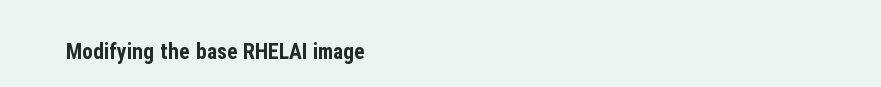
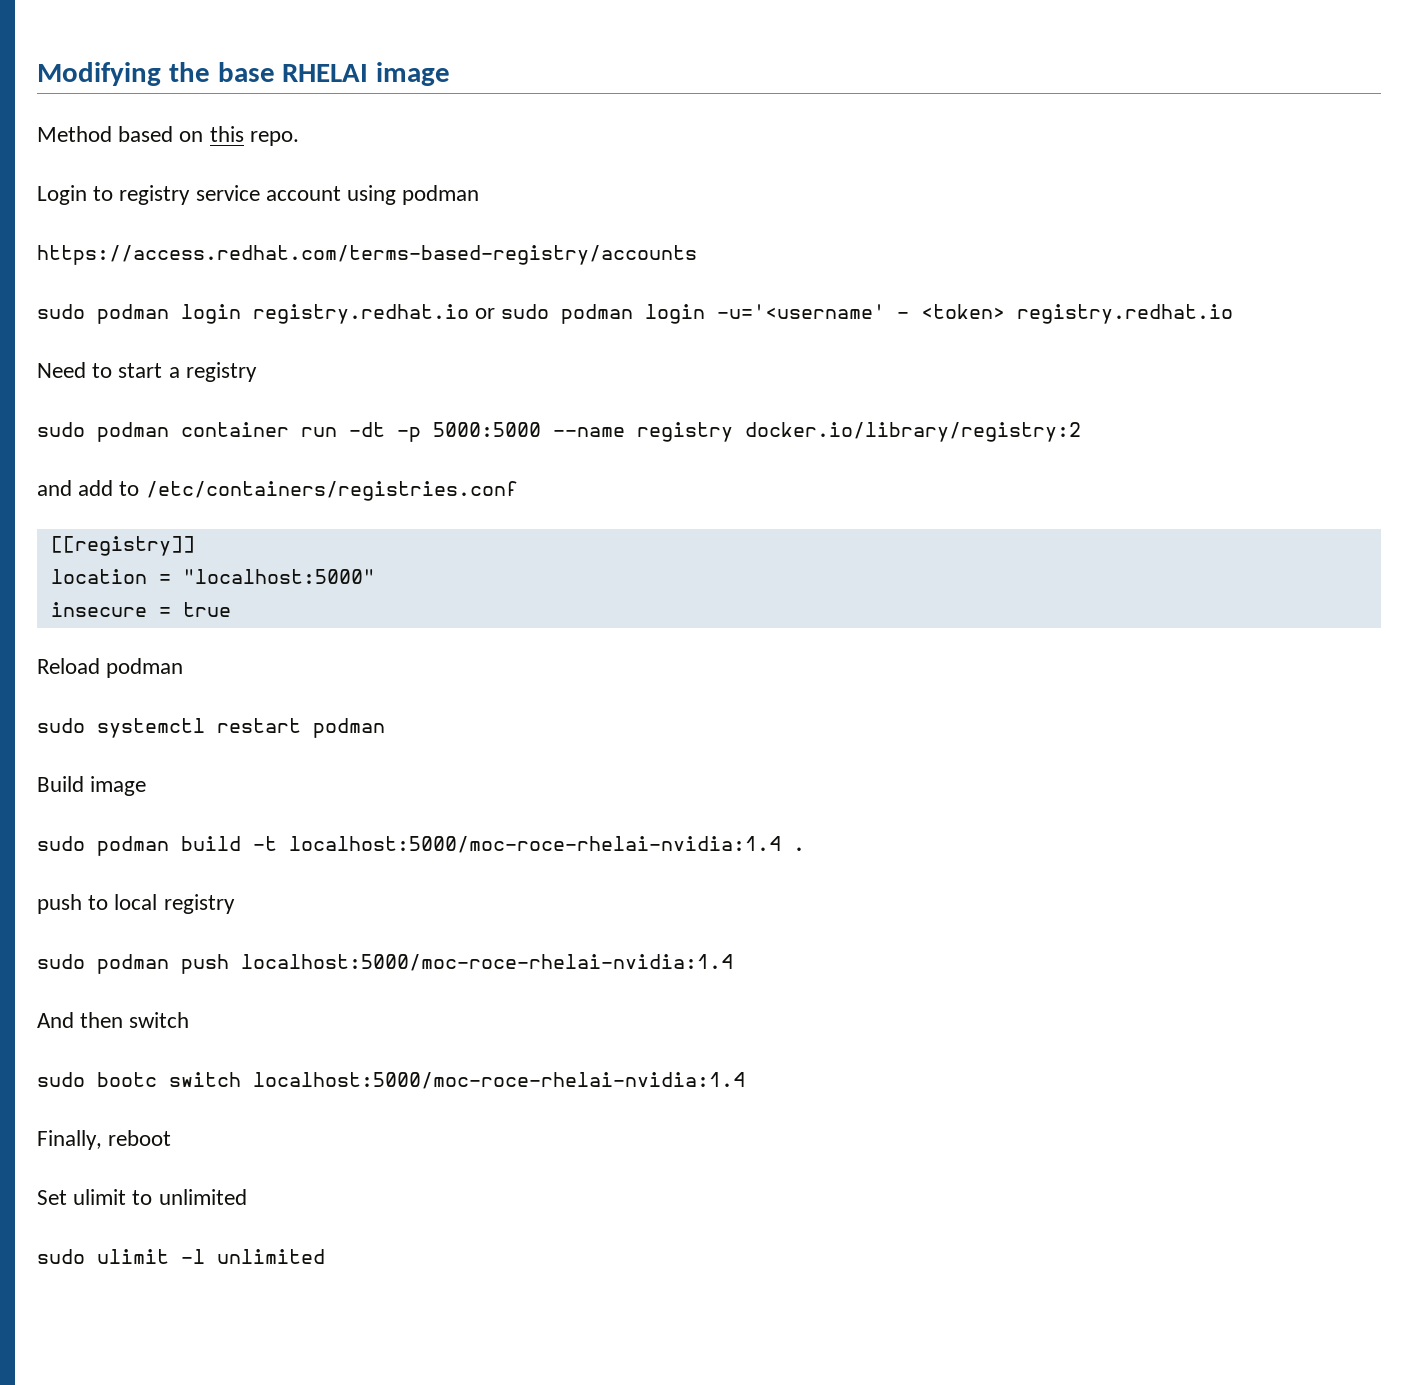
+ Method based on this repo.
+ Login to registry service account using podman
+ https://access.redhat.com/terms-based-registry/accounts
+ sudo podman login registry.redhat.io or sudo podman login -u='<username' - <token> registry.redhat.io
+ Need to start a registry
+ sudo podman container run -dt -p 5000:5000 --name registry docker.io/library/registry:2
+ and add to /etc/containers/registries.conf
+ [[registry]]
+ location = "localhost:5000"
+ insecure = true
+ Reload podman
+ sudo systemctl restart podman
+ Build image
+ sudo podman build -t localhost:5000/moc-roce-rhelai-nvidia:1.4 .
+ push to local registry
+ sudo podman push localhost:5000/moc-roce-rhelai-nvidia:1.4
+ And then switch
+ sudo bootc switch localhost:5000/moc-roce-rhelai-nvidia:1.4
+ Finally, reboot
+ Set ulimit to unlimited
+ sudo ulimit -l unlimited

